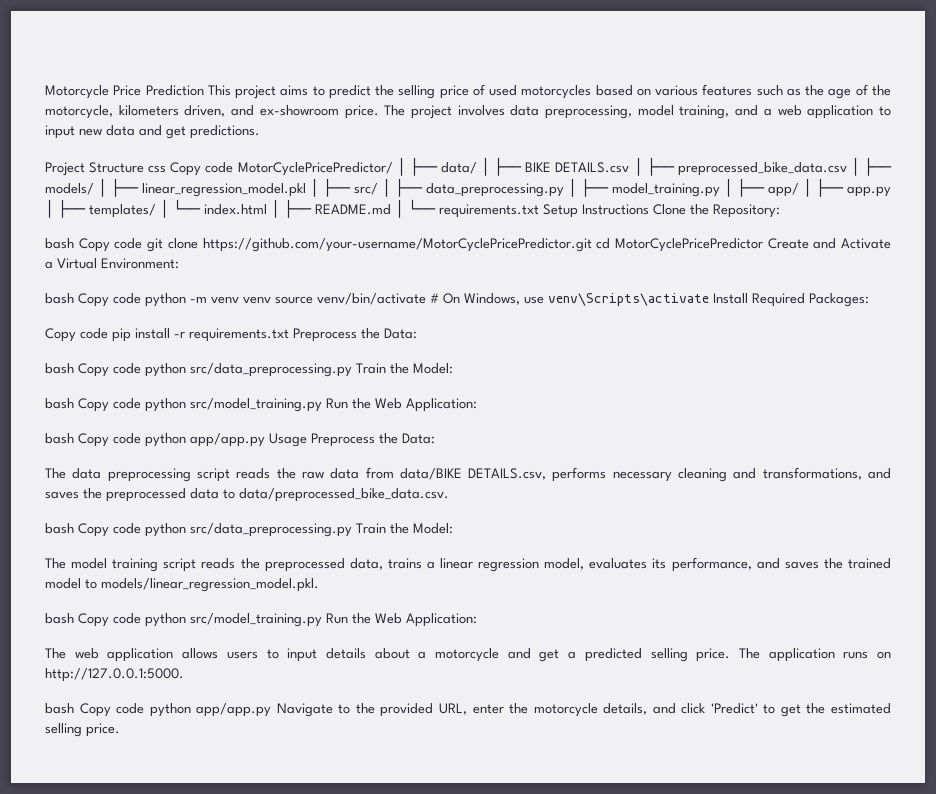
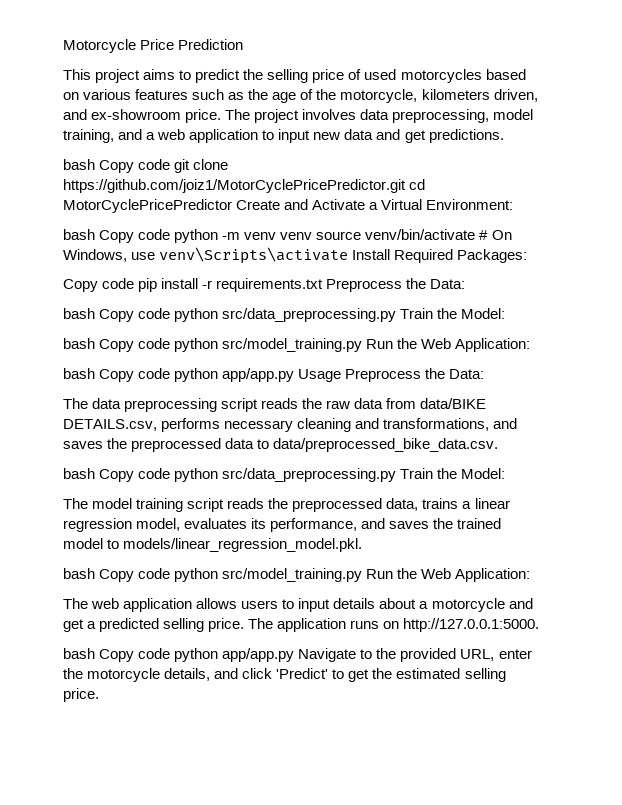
- Motorcycle Price Prediction This project aims to predict the selling price of used motorcycles based on various features such as the age of the motorcycle, kilometers driven, and ex-showroom price.
+ Motorcycle Price Prediction
+ This project aims to predict the selling price of used motorcycles based on various features such as the age of the motorcycle, kilometers driven, and ex-showroom price.
- Project Structure css Copy code MotorCyclePricePredictor/ │ ├── data/ │ ├── BIKE DETAILS.csv │ ├── preprocessed_bike_data.csv │ ├── models/ │ ├── linear_regression_model.pkl │ ├── src/ │ ├── data_preprocessing.py │ ├── model_training.py │ ├── app/ │ ├── app.py │ ├── templates/ │ └── index.html │ ├── README.md │ └── requirements.txt Setup Instructions Clone the Repository:
- bash Copy code git clone https://github.com/your-username/MotorCyclePricePredictor.git cd MotorCyclePricePredictor Create and Activate a Virtual Environment:
+ bash Copy code git clone https://github.com/joiz1/MotorCyclePricePredictor.git cd MotorCyclePricePredictor Create and Activate a Virtual Environment:

